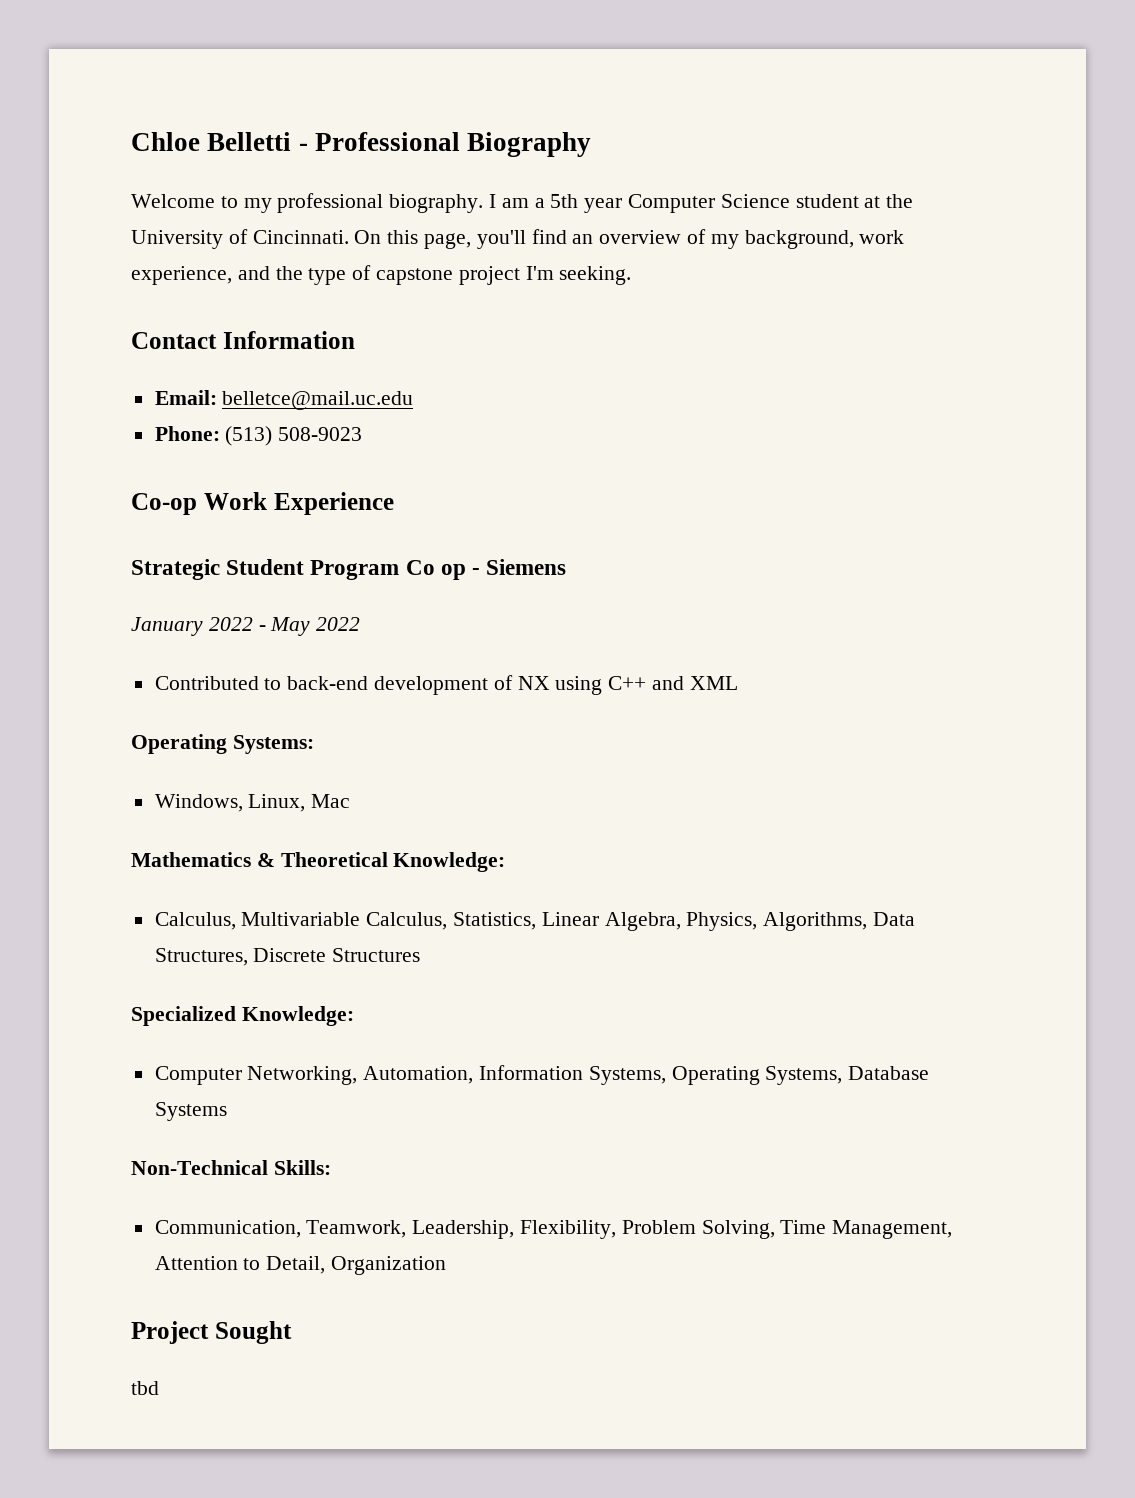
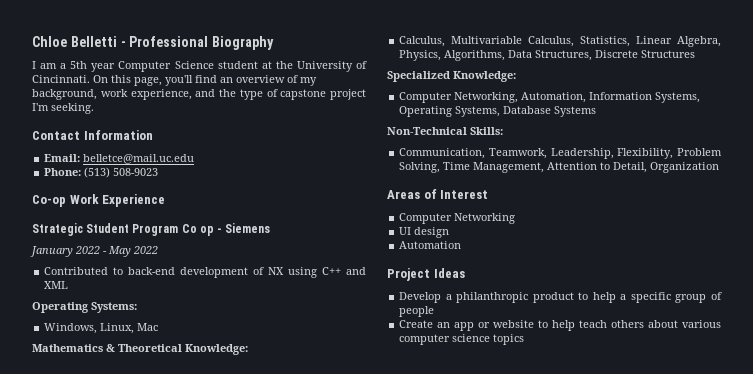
- Welcome to my professional biography.
- Project Sought
- tbd
+ Areas of Interest
+ Computer Networking
+ UI design
+ Automation
+ Project Ideas
+ Develop a philanthropic product to help a specific group of people
+ Create an app or website to help teach others about various computer science topics

